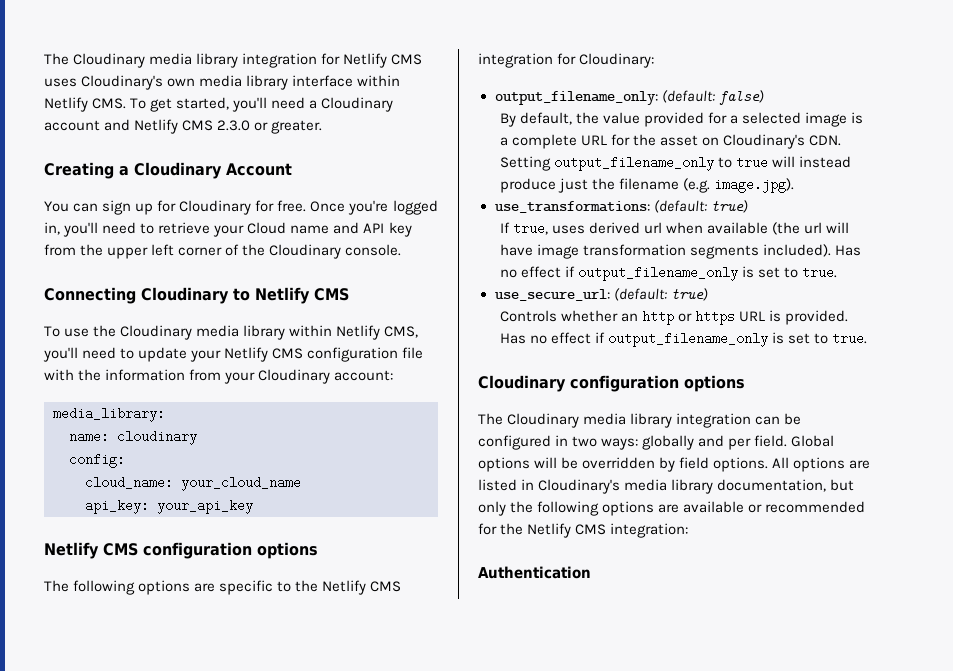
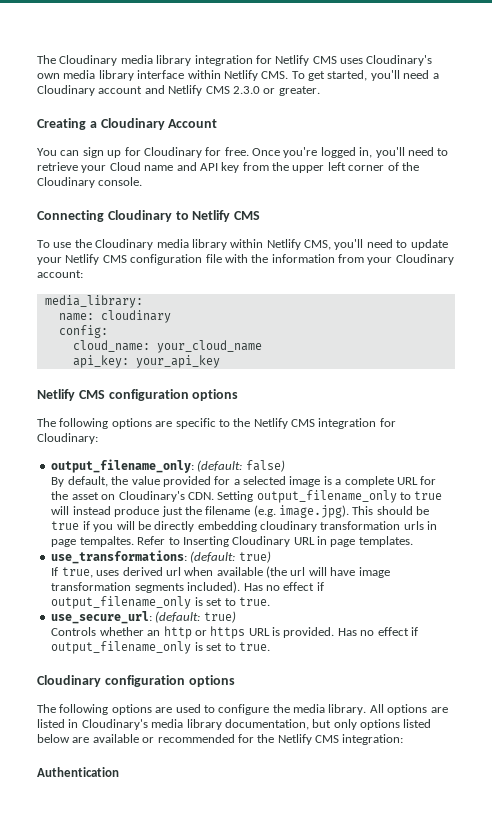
- By default, the value provided for a selected image is a complete URL for the asset on Cloudinary's CDN. Setting output_filename_only to true will instead produce just the filename (e.g. image.jpg).
+ By default, the value provided for a selected image is a complete URL for the asset on Cloudinary's CDN. Setting output_filename_only to true will instead produce just the filename (e.g. image.jpg). This should be true if you will be directly embedding cloudinary transformation urls in page tempaltes. Refer to Inserting Cloudinary URL in page templates.
- The Cloudinary media library integration can be configured in two ways: globally and per field. Global options will be overridden by field options.
+ The following options are used to configure the media library.
- All options are listed in Cloudinary's media library documentation, but only the following options are available or recommended for the Netlify CMS integration:
+ All options are listed in Cloudinary's media library documentation, but only options listed below are available or recommended for the Netlify CMS integration:

